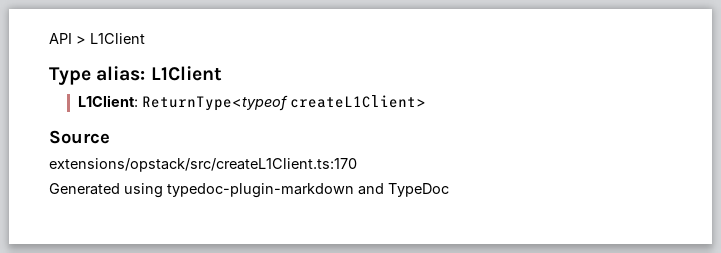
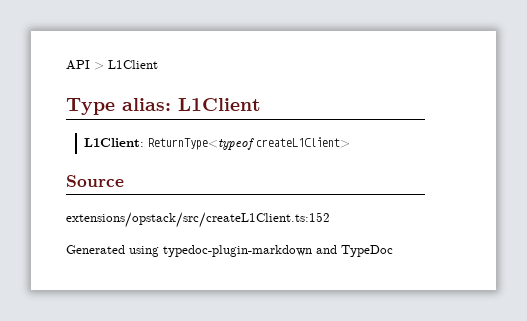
- extensions/opstack/src/createL1Client.ts:170
+ extensions/opstack/src/createL1Client.ts:152

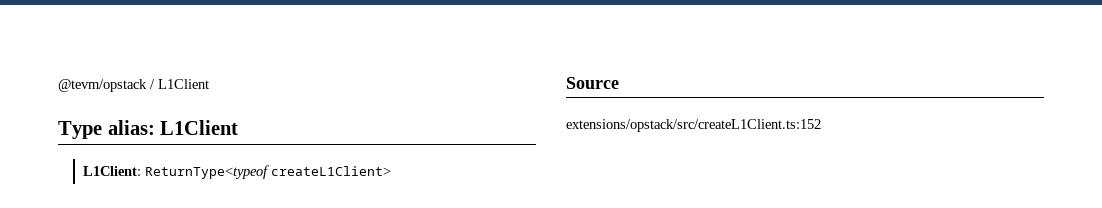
- API > L1Client
+ @tevm/opstack / L1Client
- Generated using typedoc-plugin-markdown and TypeDoc

